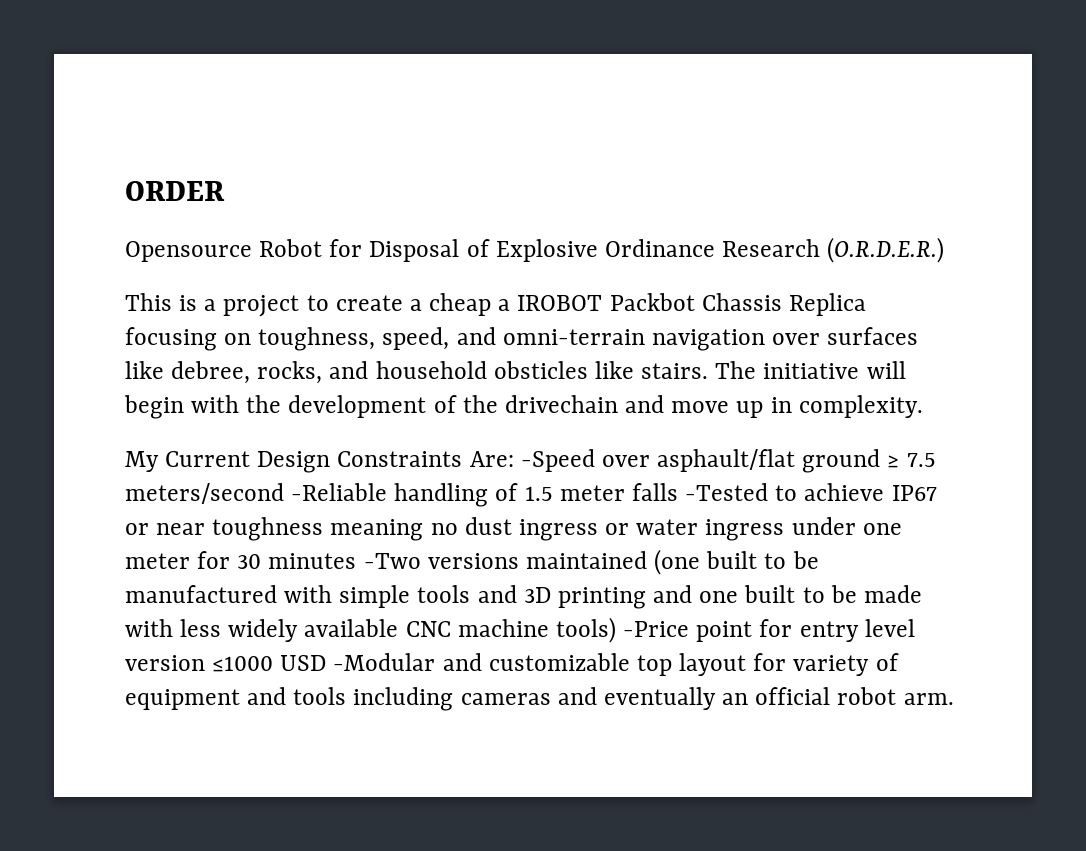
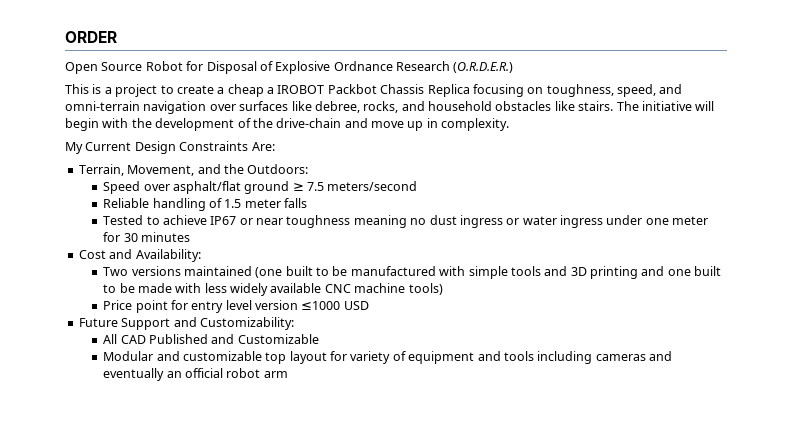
- Opensource Robot for Disposal of Explosive Ordinance Research (O.R.D.E.R.)
+ Open Source Robot for Disposal of Explosive Ordnance Research (O.R.D.E.R.)
- This is a project to create a cheap a IROBOT Packbot Chassis Replica focusing on toughness, speed, and omni-terrain navigation over surfaces like debree, rocks, and household obsticles like stairs.
+ This is a project to create a cheap a IROBOT Packbot Chassis Replica focusing on toughness, speed, and omni-terrain navigation over surfaces like debree, rocks, and household obstacles like stairs.
- The initiative will begin with the development of the drivechain and move up in complexity.
+ The initiative will begin with the development of the drive-chain and move up in complexity.
- My Current Design Constraints Are: -Speed over asphault/flat ground ≥ 7.5 meters/second -Reliable handling of 1.5 meter falls -Tested to achieve IP67 or near toughness meaning no dust ingress or water ingress under one meter for 30 minutes -Two versions maintained (one built to be manufactured with simple tools and 3D printing and one built to be made with less widely available CNC machine tools) -Price point for entry level version ≤1000 USD -Modular and customizable top layout for variety of equipment and tools including cameras and eventually an official robot arm.
+ My Current Design Constraints Are:
+ Terrain, Movement, and the Outdoors:
+ Speed over asphalt/flat ground ≥ 7.5 meters/second
+ Reliable handling of 1.5 meter falls
+ Tested to achieve IP67 or near toughness meaning no dust ingress or water ingress under one meter for 30 minutes
+ Cost and Availability:
+ Two versions maintained (one built to be manufactured with simple tools and 3D printing and one built to be made with less widely available CNC machine tools)
+ Price point for entry level version ≤1000 USD
+ Future Support and Customizability:
+ All CAD Published and Customizable
+ Modular and customizable top layout for variety of equipment and tools including cameras and eventually an official robot arm

